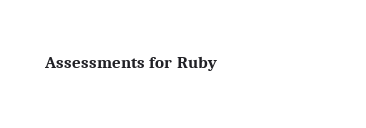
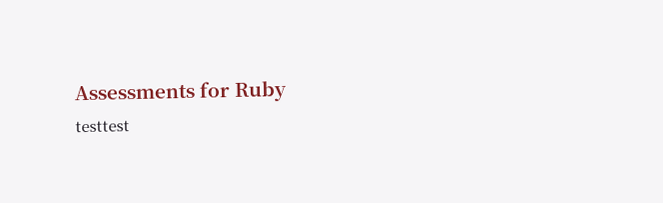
+ testtest

